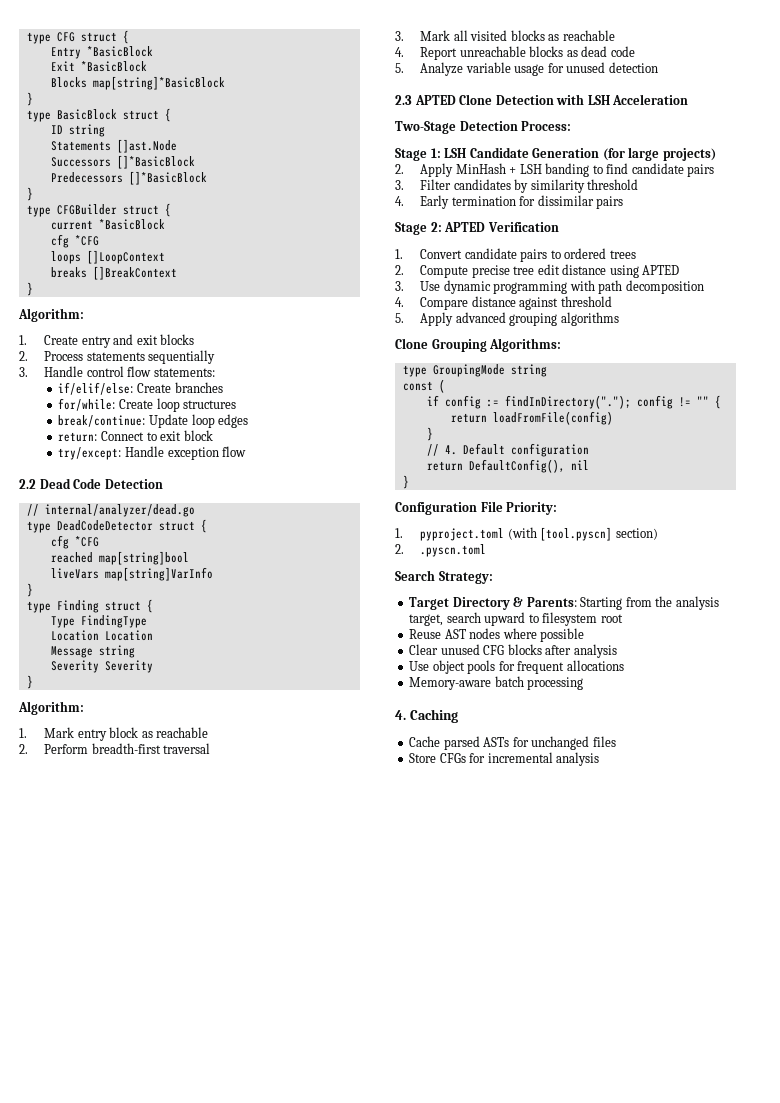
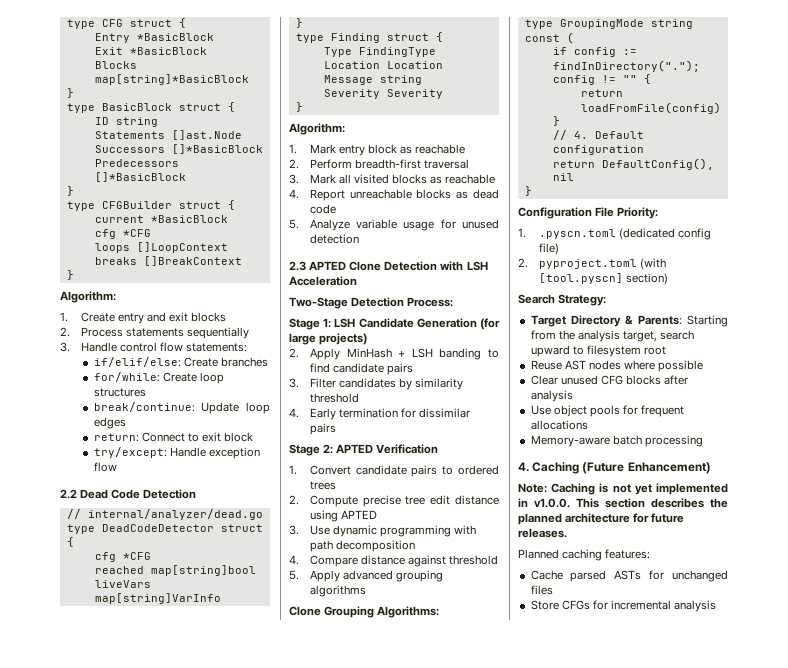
- 1. pyproject.toml (with [tool.pyscn] section)
+ 1. .pyscn.toml (dedicated config file)
+ 2. pyproject.toml (with [tool.pyscn] section)
- 2. .pyscn.toml
- 4. Caching
+ 4. Caching (Future Enhancement)
+ Note: Caching is not yet implemented in v1.0.0. This section describes the planned architecture for future releases.
+ Planned caching features:

